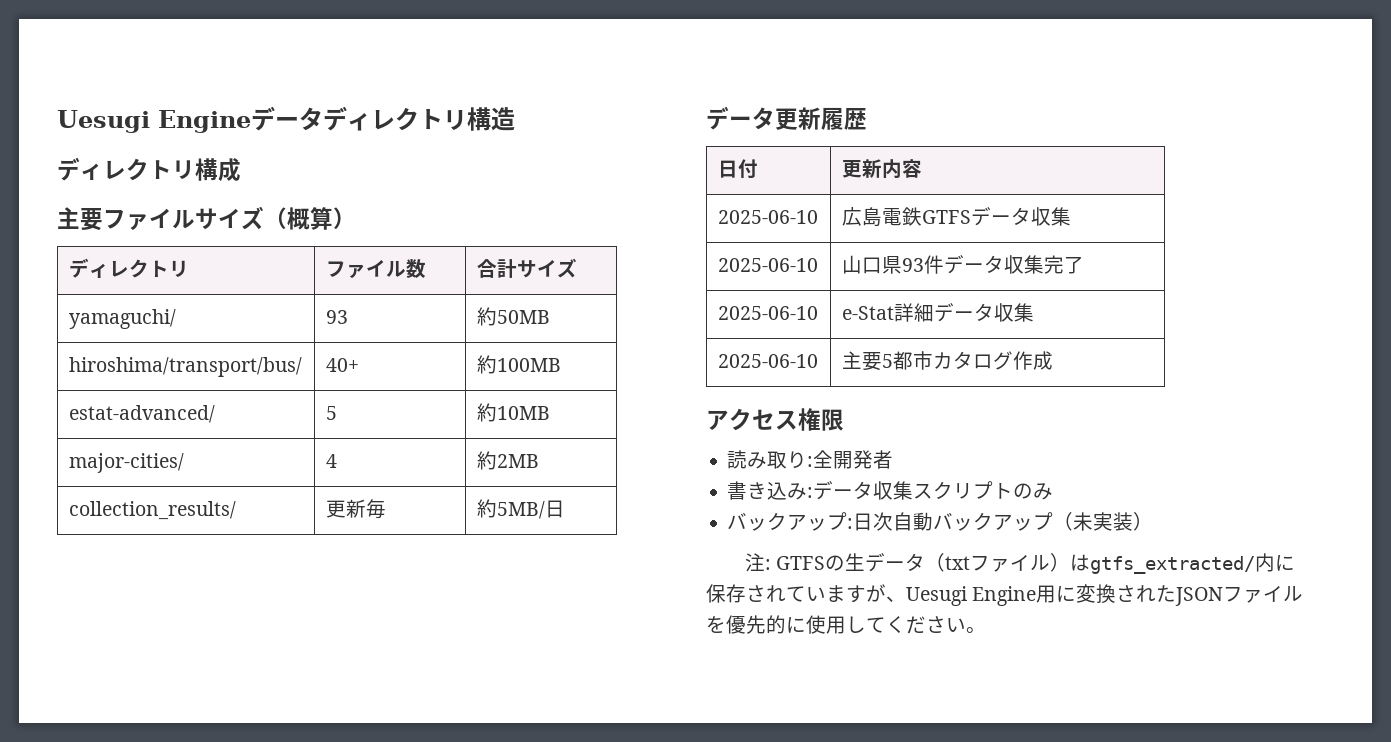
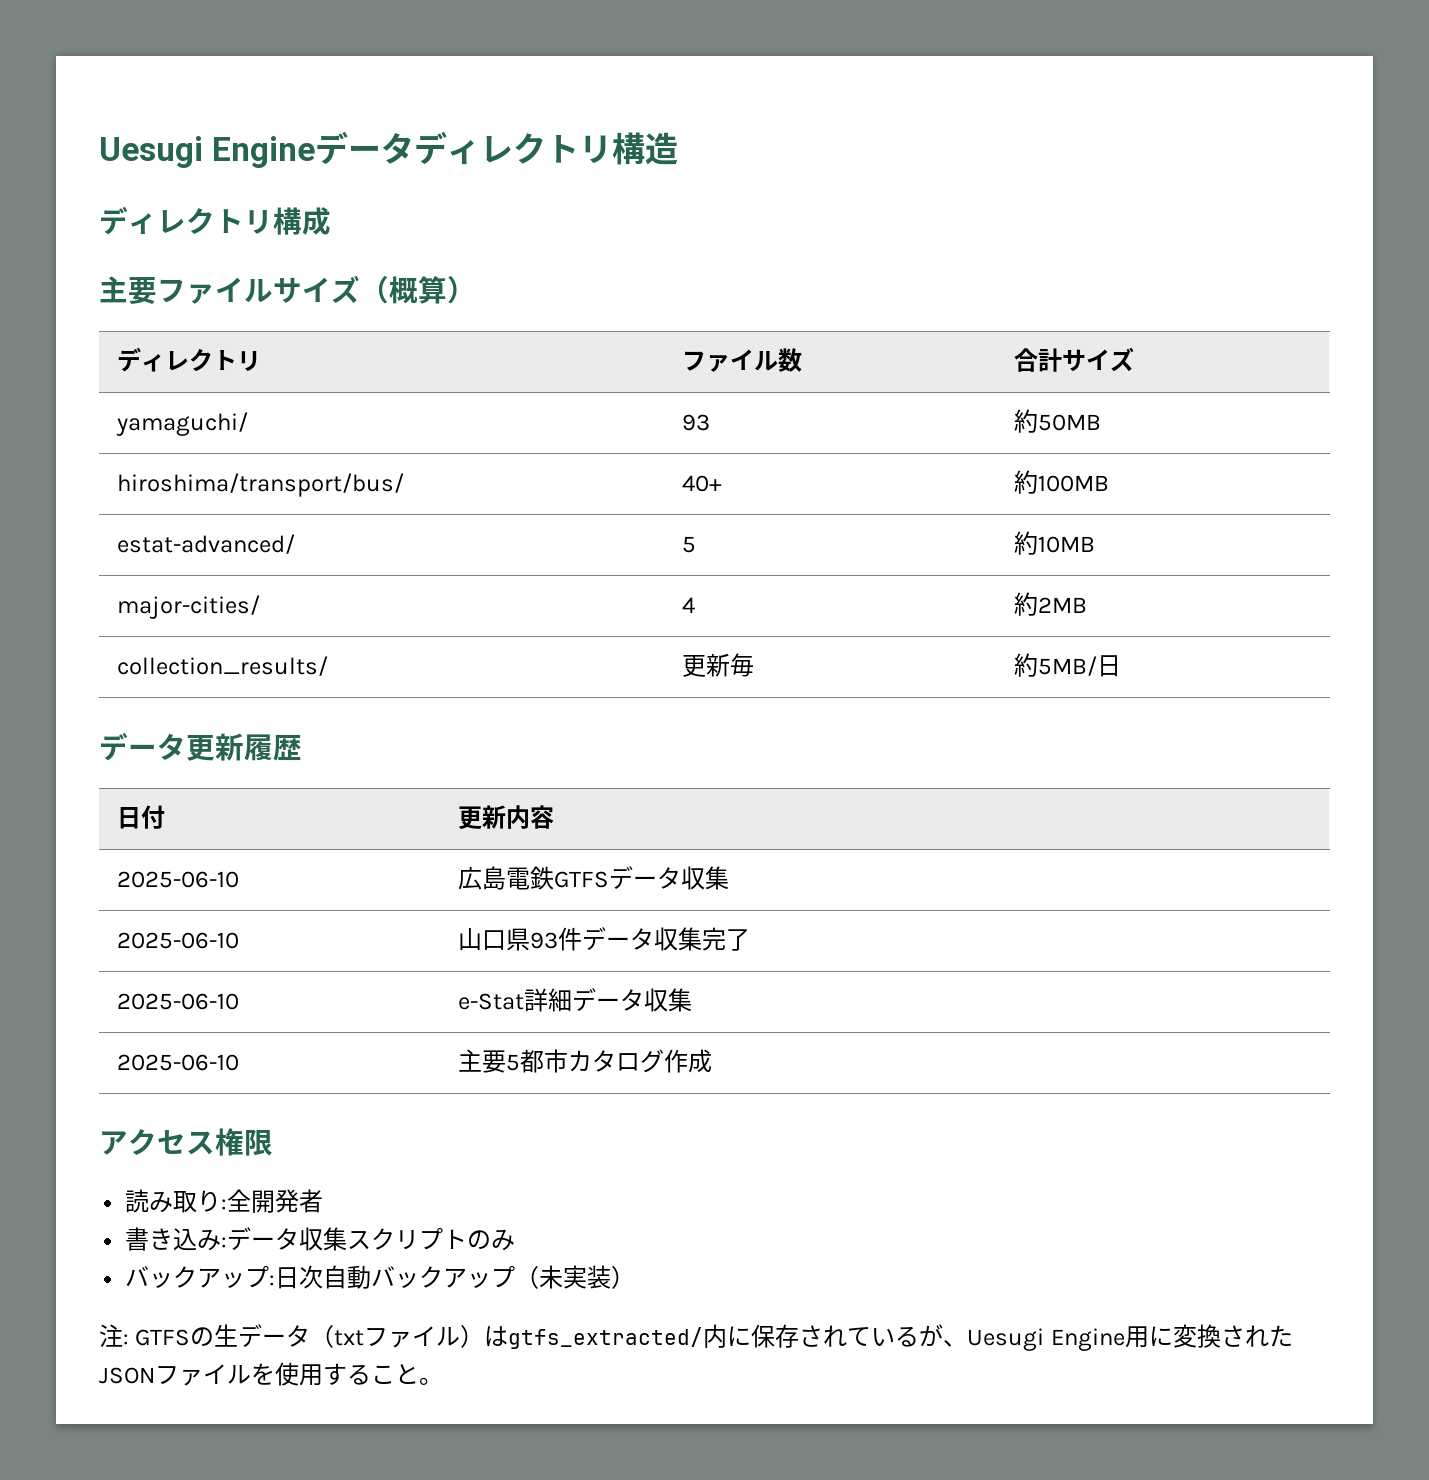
- 注: GTFSの生データ（txtファイル）はgtfs_extracted/内に保存されていますが、Uesugi Engine用に変換されたJSONファイルを優先的に使用してください。
+ 注: GTFSの生データ（txtファイル）はgtfs_extracted/内に保存されているが、Uesugi Engine用に変換されたJSONファイルを使用すること。

